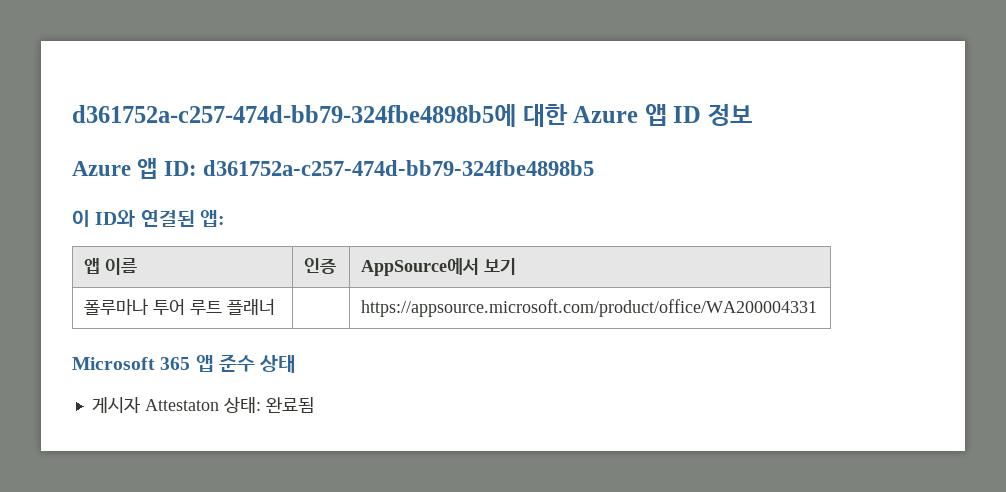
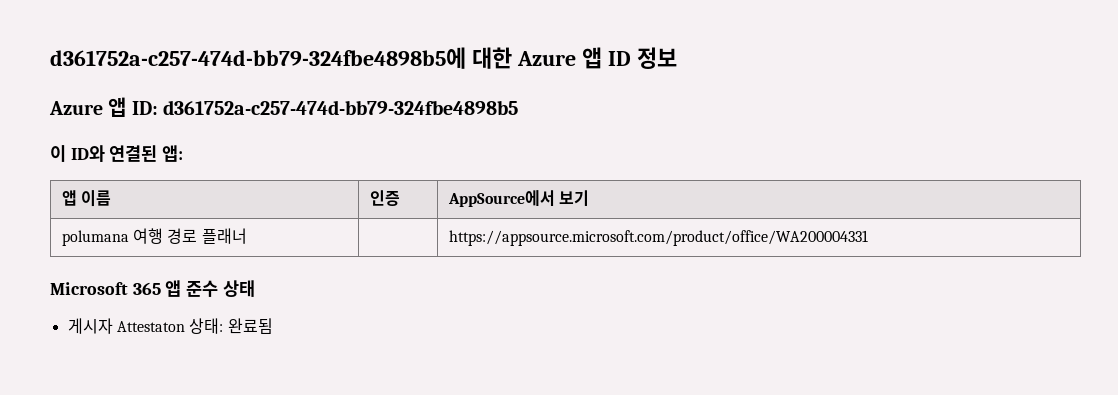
- 폴루마나 투어 루트 플래너 | | https://appsource.microsoft.com/product/office/WA200004331
+ polumana 여행 경로 플래너 | | https://appsource.microsoft.com/product/office/WA200004331

